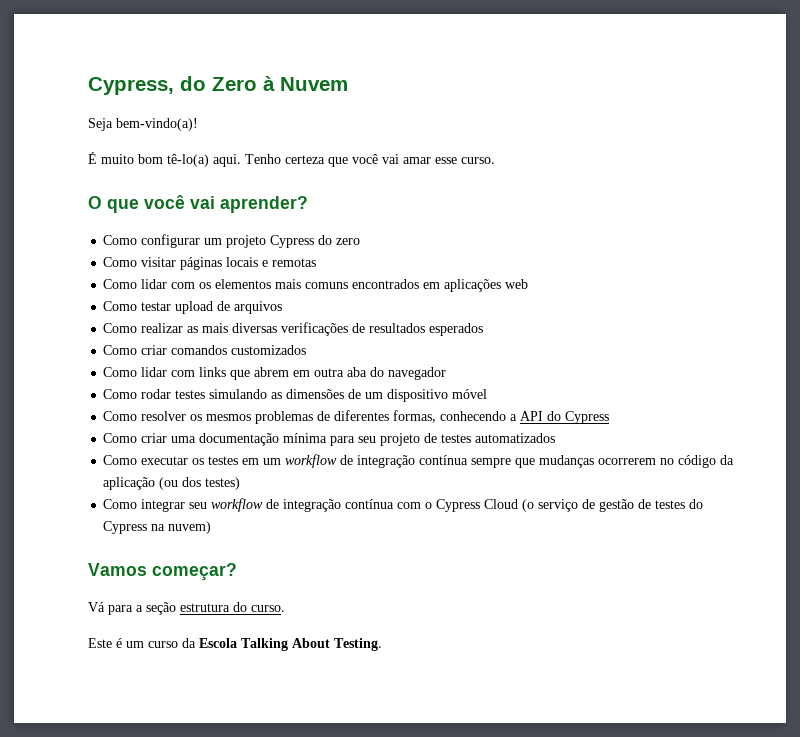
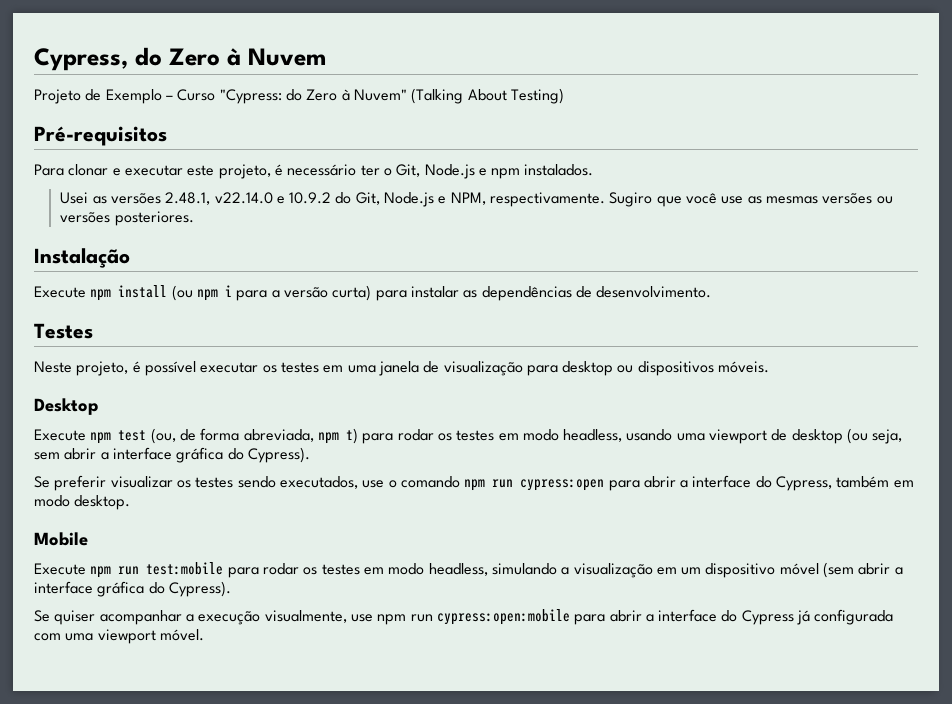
- Seja bem-vindo(a)!
- É muito bom tê-lo(a) aqui. Tenho certeza que você vai amar esse curso.
- O que você vai aprender?
- Como configurar um projeto Cypress do zero
- Como visitar páginas locais e remotas
- Como lidar com os elementos mais comuns encontrados em aplicações web
- Como testar upload de arquivos
- Como realizar as mais diversas verificações de resultados esperados
- Como criar comandos customizados
- Como lidar com links que abrem em outra aba do navegador
- Como rodar testes simulando as dimensões de um dispositivo móvel
- Como resolver os mesmos problemas de diferentes formas, conhecendo a API do Cypress
- Como criar uma documentação mínima para seu projeto de testes automatizados
- Como executar os testes em um workflow de integração contínua sempre que mudanças ocorrerem no código da aplicação (ou dos testes)
- Como integrar seu workflow de integração contínua com o Cypress Cloud (o serviço de gestão de testes do Cypress na nuvem)
- Vamos começar?
- Vá para a seção estrutura do curso.
- Este é um curso da Escola Talking About Testing.
+ Projeto de Exemplo – Curso "Cypress: do Zero à Nuvem" (Talking About Testing)
+ Pré-requisitos
+ Para clonar e executar este projeto, é necessário ter o Git, Node.js e npm instalados.
+ Usei as versões 2.48.1, v22.14.0 e 10.9.2 do Git, Node.js e NPM, respectivamente. Sugiro que você use as mesmas versões ou versões posteriores.
+ Instalação
+ Execute npm install (ou npm i para a versão curta) para instalar as dependências de desenvolvimento.
+ Testes
+ Neste projeto, é possível executar os testes em uma janela de visualização para desktop ou dispositivos móveis.
+ Desktop
+ Execute npm test (ou, de forma abreviada, npm t) para rodar os testes em modo headless, usando uma viewport de desktop (ou seja, sem abrir a interface gráfica do Cypress).
+ Se preferir visualizar os testes sendo executados, use o comando npm run cypress:open para abrir a interface do Cypress, também em modo desktop.
+ Mobile
+ Execute npm run test:mobile para rodar os testes em modo headless, simulando a visualização em um dispositivo móvel (sem abrir a interface gráfica do Cypress).
+ Se quiser acompanhar a execução visualmente, use npm run cypress:open:mobile para abrir a interface do Cypress já configurada com uma viewport móvel.

